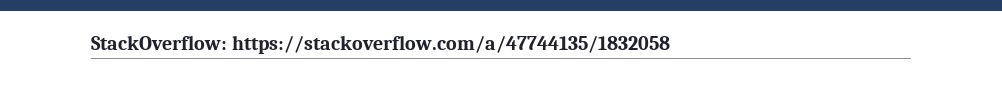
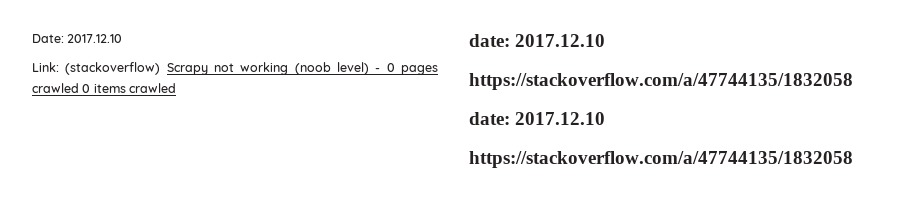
- StackOverflow: https://stackoverflow.com/a/47744135/1832058
+ Date: 2017.12.10
+ Link: (stackoverflow) Scrapy not working (noob level) - 0 pages crawled 0 items crawled
+ date: 2017.12.10
+ https://stackoverflow.com/a/47744135/1832058
+ date: 2017.12.10
+ https://stackoverflow.com/a/47744135/1832058

